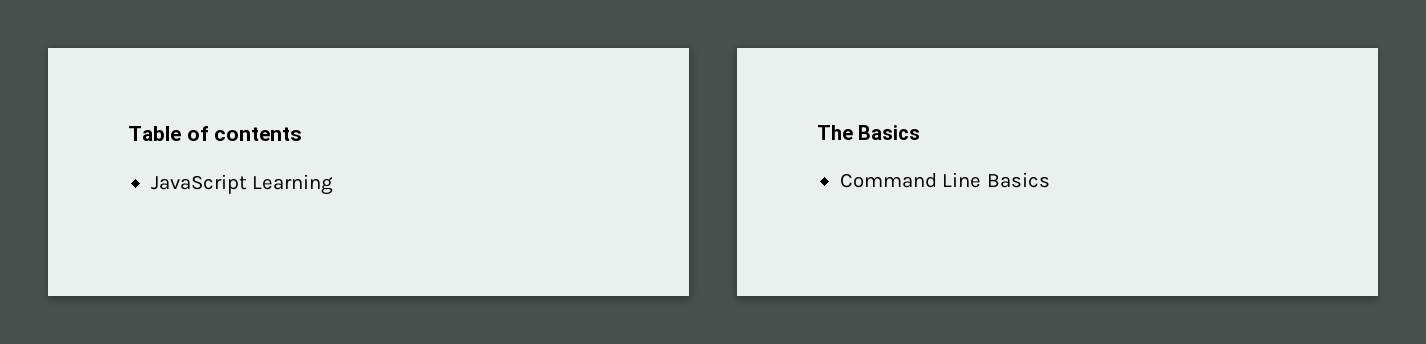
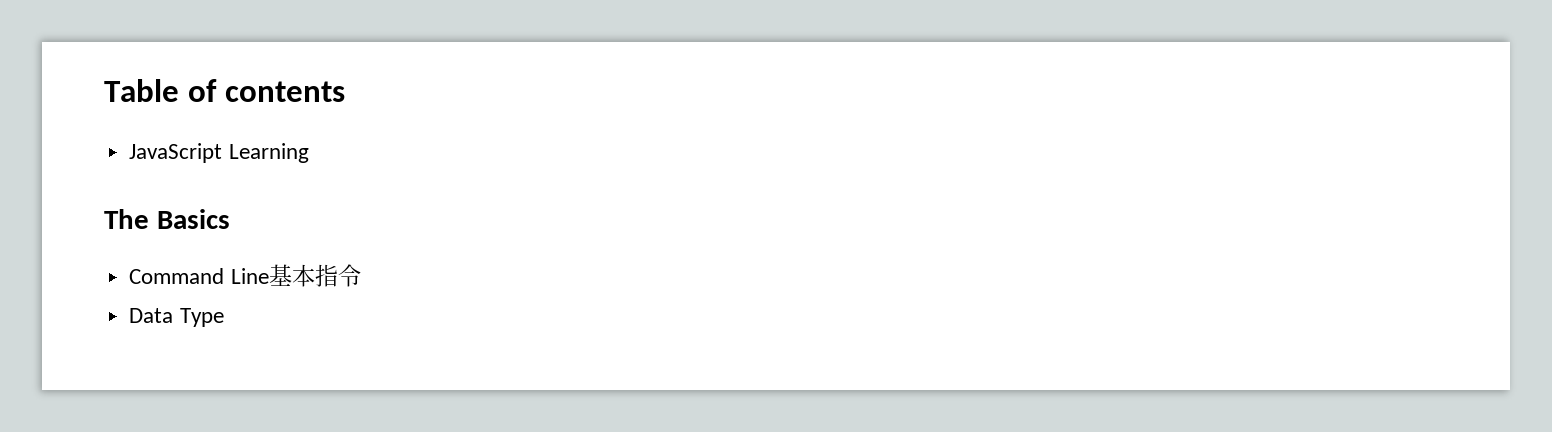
- Command Line Basics
+ Command Line基本指令
+ Data Type

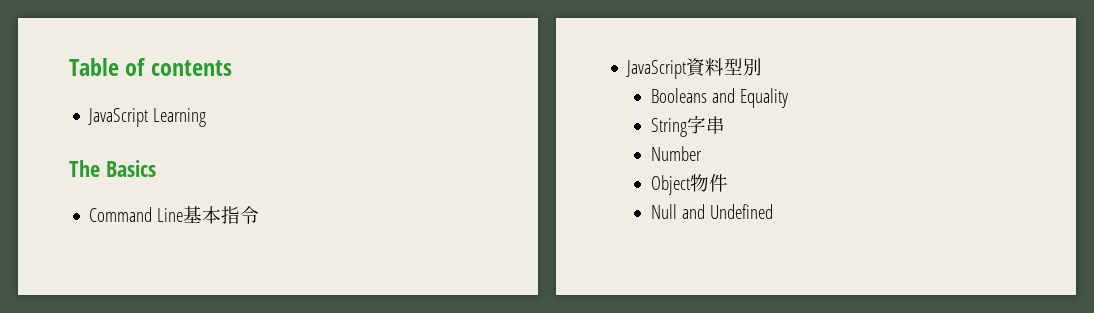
- Data Type
+ JavaScript資料型別
+ Booleans and Equality
+ String字串
+ Number
+ Object物件
+ Null and Undefined

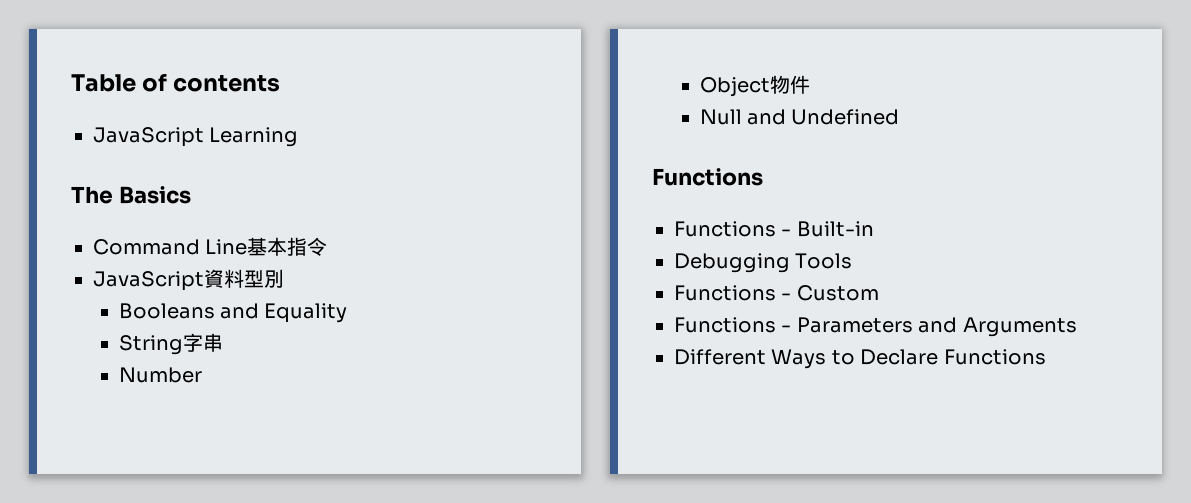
  Null and Undefined
+ Functions
+ Functions - Built-in
+ Debugging Tools
+ Functions - Custom
+ Functions - Parameters and Arguments
+ Different Ways to Declare Functions

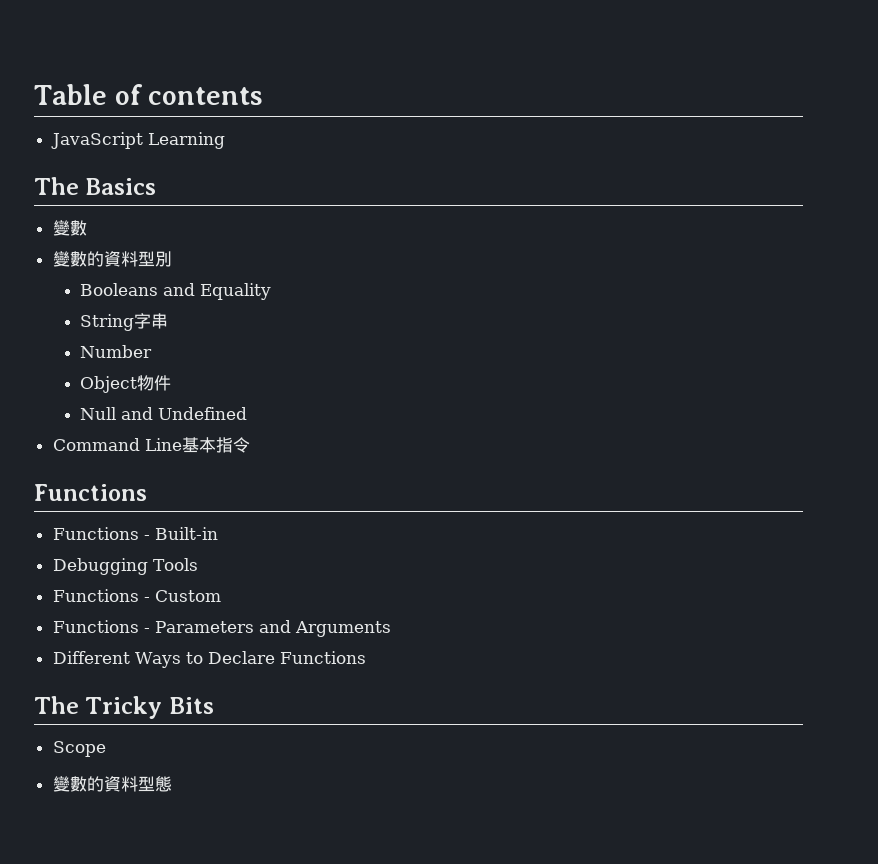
  The Basics
- Command Line基本指令
- JavaScript資料型別
+ 變數
+ 變數的資料型別
+ Command Line基本指令
+ The Tricky Bits
+ Scope
+ 變數的資料型態

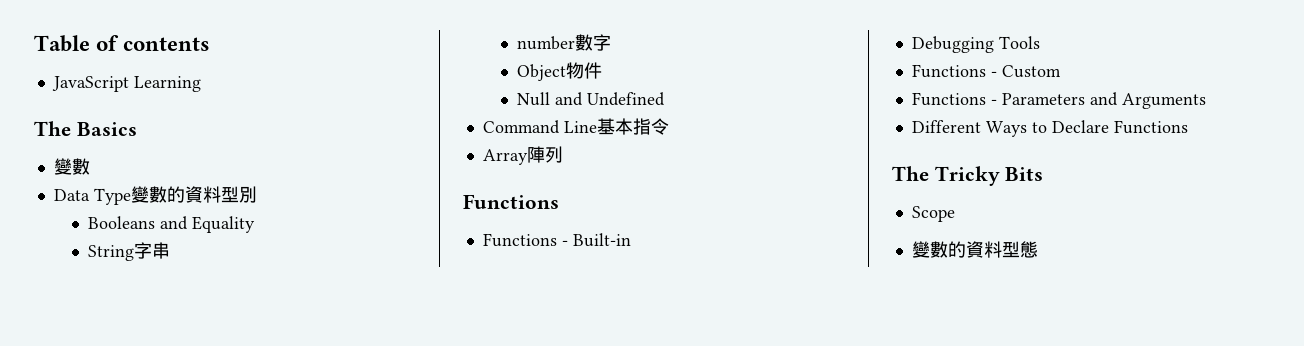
- 變數的資料型別
+ Data Type變數的資料型別
- Number
+ number數字
+ Array陣列

